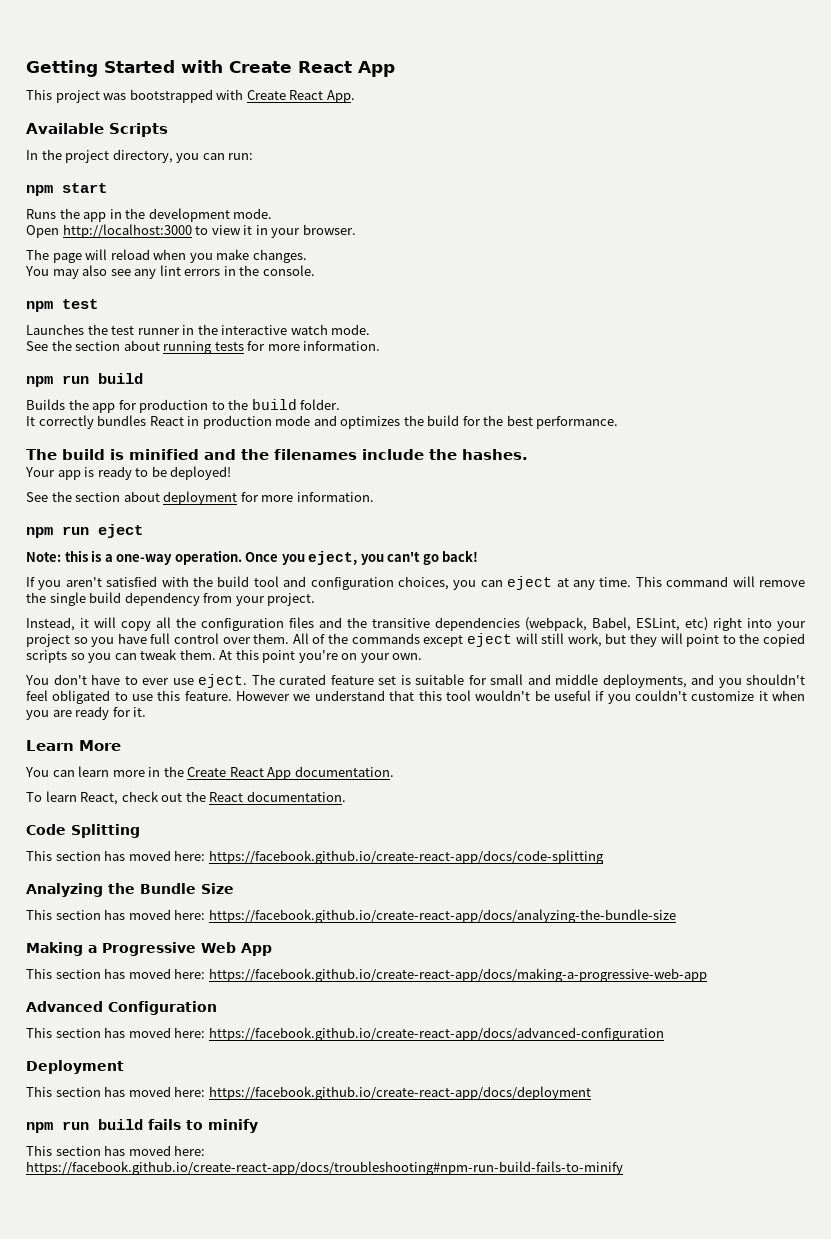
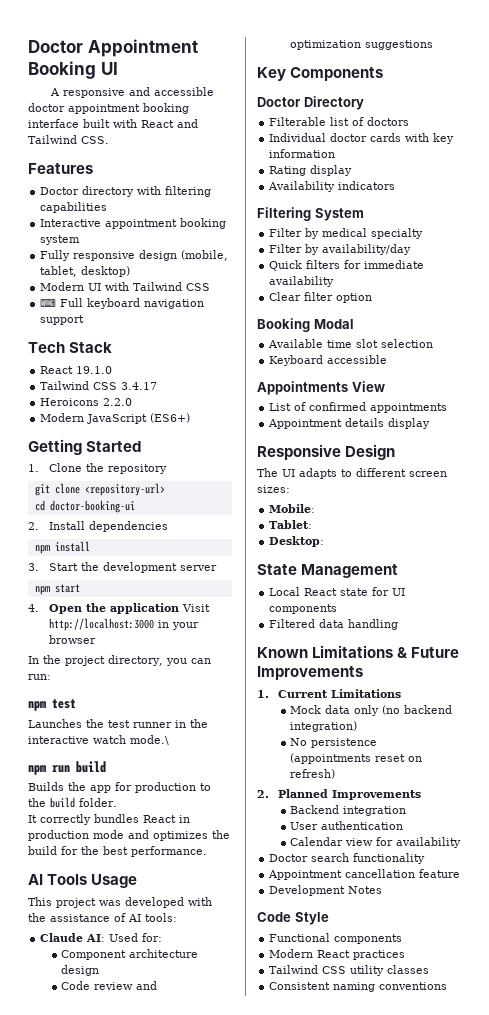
- Getting Started with Create React App
- This project was bootstrapped with Create React App.
- Available Scripts
+ Doctor Appointment Booking UI
+ A responsive and accessible doctor appointment booking interface built with React and Tailwind CSS.
+ Features
+ Doctor directory with filtering capabilities
+ Interactive appointment booking system
+ Fully responsive design (mobile, tablet, desktop)
+ Modern UI with Tailwind CSS
+ ⌨ Full keyboard navigation support
+ Tech Stack
+ React 19.1.0
+ Tailwind CSS 3.4.17
+ Heroicons 2.2.0
+ Modern JavaScript (ES6+)
+ Getting Started
+ 1. Clone the repository
+ git clone <repository-url>
+ cd doctor-booking-ui
+ 2. Install dependencies
+ npm install
+ 3. Start the development server
+ npm start
+ 4. Open the application Visit http://localhost:3000 in your browser
- npm start
- Runs the app in the development mode.
- Open http://localhost:3000 to view it in your browser.
- The page will reload when you make changes.
- You may also see any lint errors in the console.
- Launches the test runner in the interactive watch mode.
- See the section about running tests for more information.
+ Launches the test runner in the interactive watch mode.\
- The build is minified and the filenames include the hashes.
- Your app is ready to be deployed!
- See the section about deployment for more information.
- npm run eject
- Note: this is a one-way operation. Once you eject, you can't go back!
- If you aren't satisfied with the build tool and configuration choices, you can eject at any time. This command will remove the single build dependency from your project.
- Instead, it will copy all the configuration files and the transitive dependencies (webpack, Babel, ESLint, etc) right into your project so you have full control over them. All of the commands except eject will still work, but they will point to the copied scripts so you can tweak them. At this point you're on your own.
- You don't have to ever use eject. The curated feature set is suitable for small and middle deployments, and you shouldn't feel obligated to use this feature. However we understand that this tool wouldn't be useful if you couldn't customize it when you are ready for it.
- Learn More
- You can learn more in the Create React App documentation.
- To learn React, check out the React documentation.
- Code Splitting
- This section has moved here: https://facebook.github.io/create-react-app/docs/code-splitting
- Analyzing the Bundle Size
- This section has moved here: https://facebook.github.io/create-react-app/docs/analyzing-the-bundle-size
- Making a Progressive Web App
- This section has moved here: https://facebook.github.io/create-react-app/docs/making-a-progressive-web-app
- Advanced Configuration
- This section has moved here: https://facebook.github.io/create-react-app/docs/advanced-configuration
- Deployment
- This section has moved here: https://facebook.github.io/create-react-app/docs/deployment
- npm run build fails to minify
- This section has moved here: https://facebook.github.io/create-react-app/docs/troubleshooting#npm-run-build-fails-to-minify
+ AI Tools Usage
+ This project was developed with the assistance of AI tools:
+ Claude AI: Used for:
+ Component architecture design
+ Code review and optimization suggestions
+ Key Components
+ Doctor Directory
+ Filterable list of doctors
+ Individual doctor cards with key information
+ Rating display
+ Availability indicators
+ Filtering System
+ Filter by medical specialty
+ Filter by availability/day
+ Quick filters for immediate availability
+ Clear filter option
+ Booking Modal
+ Available time slot selection
+ Keyboard accessible
+ Appointments View
+ List of confirmed appointments
+ Appointment details display
+ Responsive Design
+ The UI adapts to different screen sizes:
+ Mobile:
+ Tablet:
+ Desktop:
+ State Management
+ Local React state for UI components
+ Filtered data handling
+ Known Limitations & Future Improvements
+ 1. Current Limitations
+ Mock data only (no backend integration)
+ No persistence (appointments reset on refresh)
+ 2. Planned Improvements
+ Backend integration
+ User authentication
+ Calendar view for availability
+ Doctor search functionality
+ Appointment cancellation feature
+ Development Notes
+ Code Style
+ Functional components
+ Modern React practices
+ Tailwind CSS utility classes
+ Consistent naming conventions

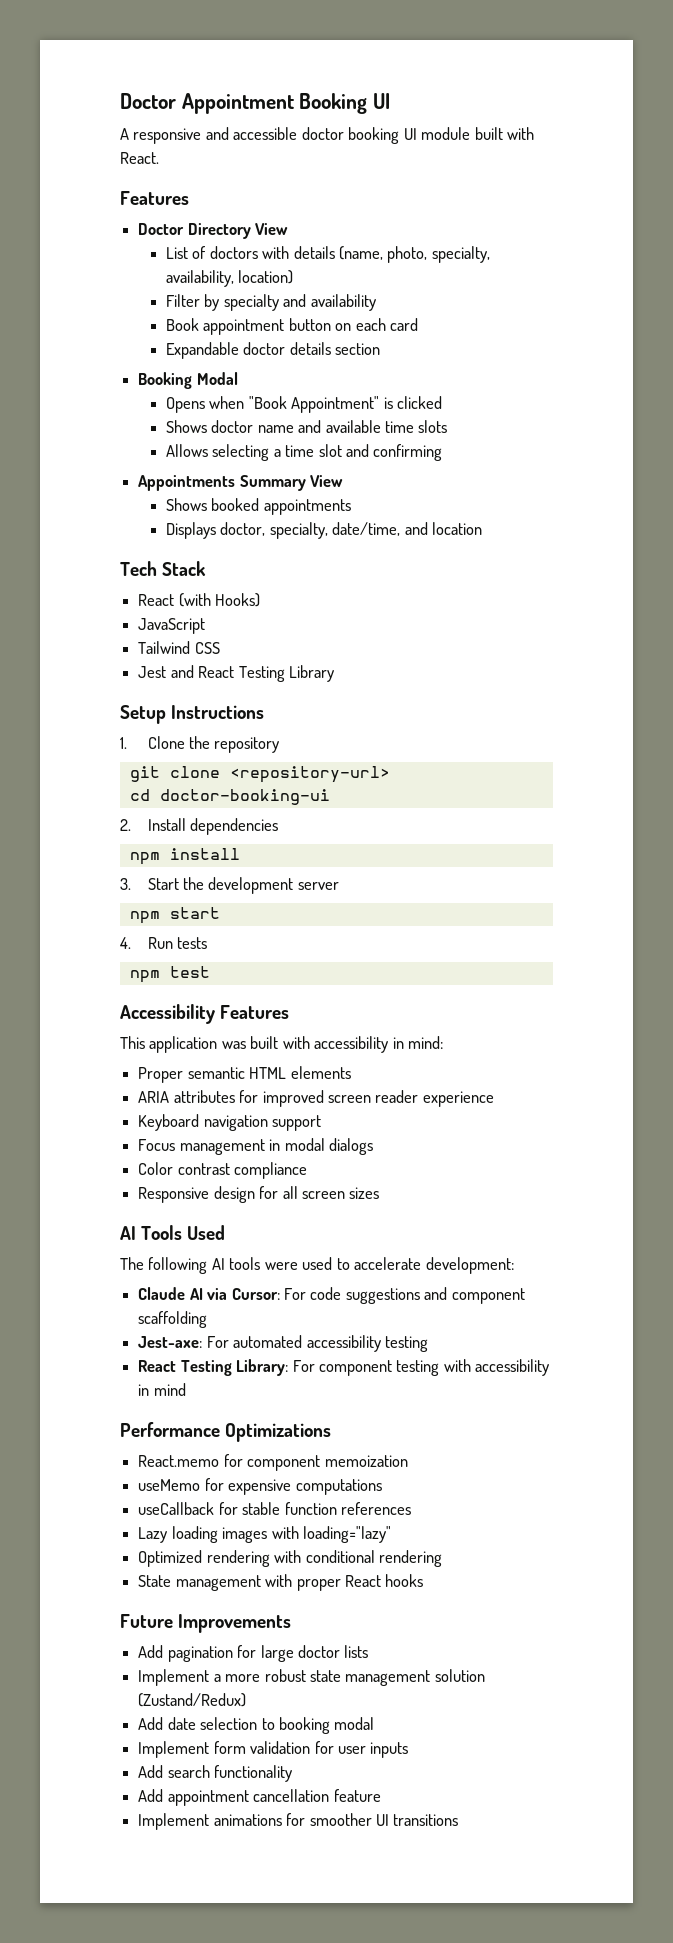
- A responsive and accessible doctor appointment booking interface built with React and Tailwind CSS.
+ A responsive and accessible doctor booking UI module built with React.
  Features
- Doctor directory with filtering capabilities
- Interactive appointment booking system
- Fully responsive design (mobile, tablet, desktop)
- Modern UI with Tailwind CSS
- ⌨ Full keyboard navigation support
+ Doctor Directory View
+ List of doctors with details (name, photo, specialty, availability, location)
+ Filter by specialty and availability
+ Book appointment button on each card
+ Expandable doctor details section
+ Booking Modal
+ Opens when "Book Appointment" is clicked
+ Shows doctor name and available time slots
+ Allows selecting a time slot and confirming
+ Appointments Summary View
+ Shows booked appointments
+ Displays doctor, specialty, date/time, and location
- React 19.1.0
- Tailwind CSS 3.4.17
- Heroicons 2.2.0
- Modern JavaScript (ES6+)
- Getting Started
+ React (with Hooks)
+ JavaScript
+ Tailwind CSS
+ Jest and React Testing Library
+ Setup Instructions
- 4. Open the application Visit http://localhost:3000 in your browser
- In the project directory, you can run:
+ 4. Run tests
  npm test
- Launches the test runner in the interactive watch mode.\
- npm run build
- Builds the app for production to the build folder.
- It correctly bundles React in production mode and optimizes the build for the best performance.
- AI Tools Usage
- This project was developed with the assistance of AI tools:
- Claude AI: Used for:
- Component architecture design
- Code review and optimization suggestions
- Key Components
- Doctor Directory
- Filterable list of doctors
- Individual doctor cards with key information
- Rating display
- Availability indicators
- Filtering System
- Filter by medical specialty
- Filter by availability/day
- Quick filters for immediate availability
- Clear filter option
- Booking Modal
- Available time slot selection
- Keyboard accessible
- Appointments View
- List of confirmed appointments
- Appointment details display
- Responsive Design
- The UI adapts to different screen sizes:
- Mobile:
- Tablet:
- Desktop:
- State Management
- Local React state for UI components
- Filtered data handling
- Known Limitations & Future Improvements
- 1. Current Limitations
- Mock data only (no backend integration)
- No persistence (appointments reset on refresh)
- 2. Planned Improvements
- Backend integration
- User authentication
- Calendar view for availability
- Doctor search functionality
+ Accessibility Features
+ This application was built with accessibility in mind:
+ Proper semantic HTML elements
+ ARIA attributes for improved screen reader experience
+ Keyboard navigation support
+ Focus management in modal dialogs
+ Color contrast compliance
+ Responsive design for all screen sizes
+ AI Tools Used
+ The following AI tools were used to accelerate development:
+ Claude AI via Cursor: For code suggestions and component scaffolding
+ Jest-axe: For automated accessibility testing
+ React Testing Library: For component testing with accessibility in mind
+ Performance Optimizations
+ React.memo for component memoization
+ useMemo for expensive computations
+ useCallback for stable function references
+ Lazy loading images with loading="lazy"
+ Optimized rendering with conditional rendering
+ State management with proper React hooks
+ Future Improvements
+ Add pagination for large doctor lists
+ Implement a more robust state management solution (Zustand/Redux)
+ Add date selection to booking modal
+ Implement form validation for user inputs
+ Add search functionality
- Appointment cancellation feature
+ Add appointment cancellation feature
- Development Notes
- Code Style
- Functional components
- Modern React practices
- Tailwind CSS utility classes
- Consistent naming conventions
+ Implement animations for smoother UI transitions

